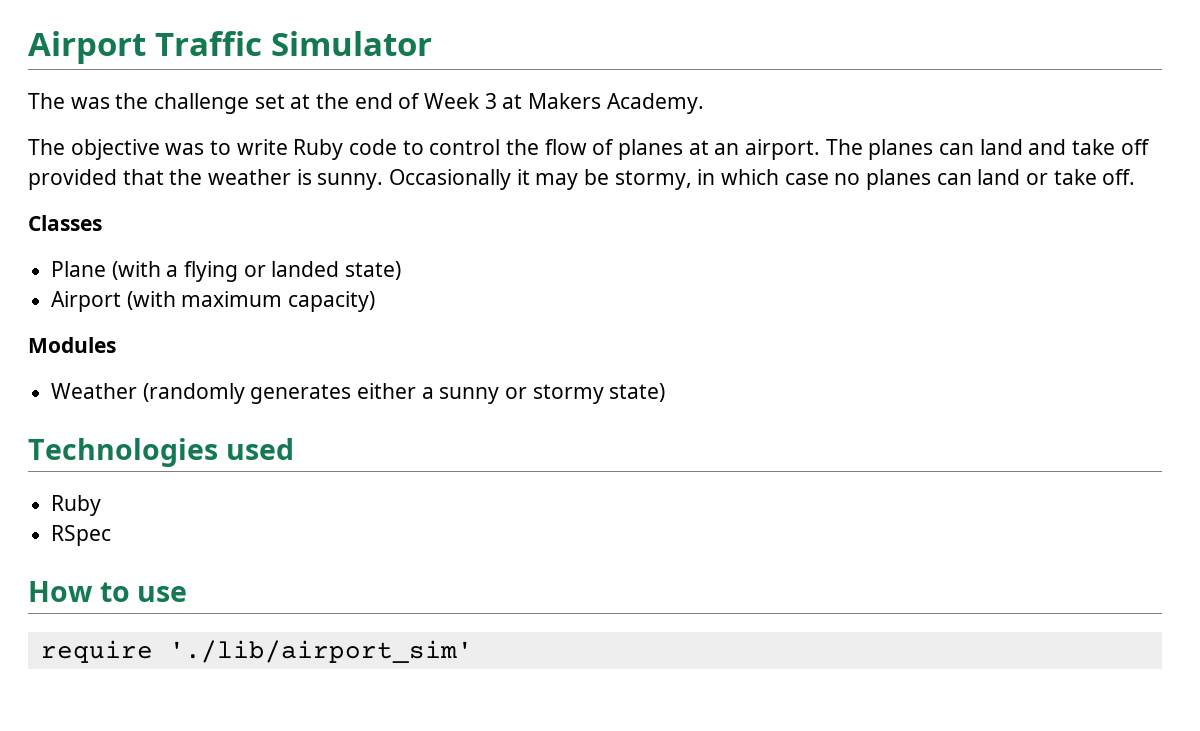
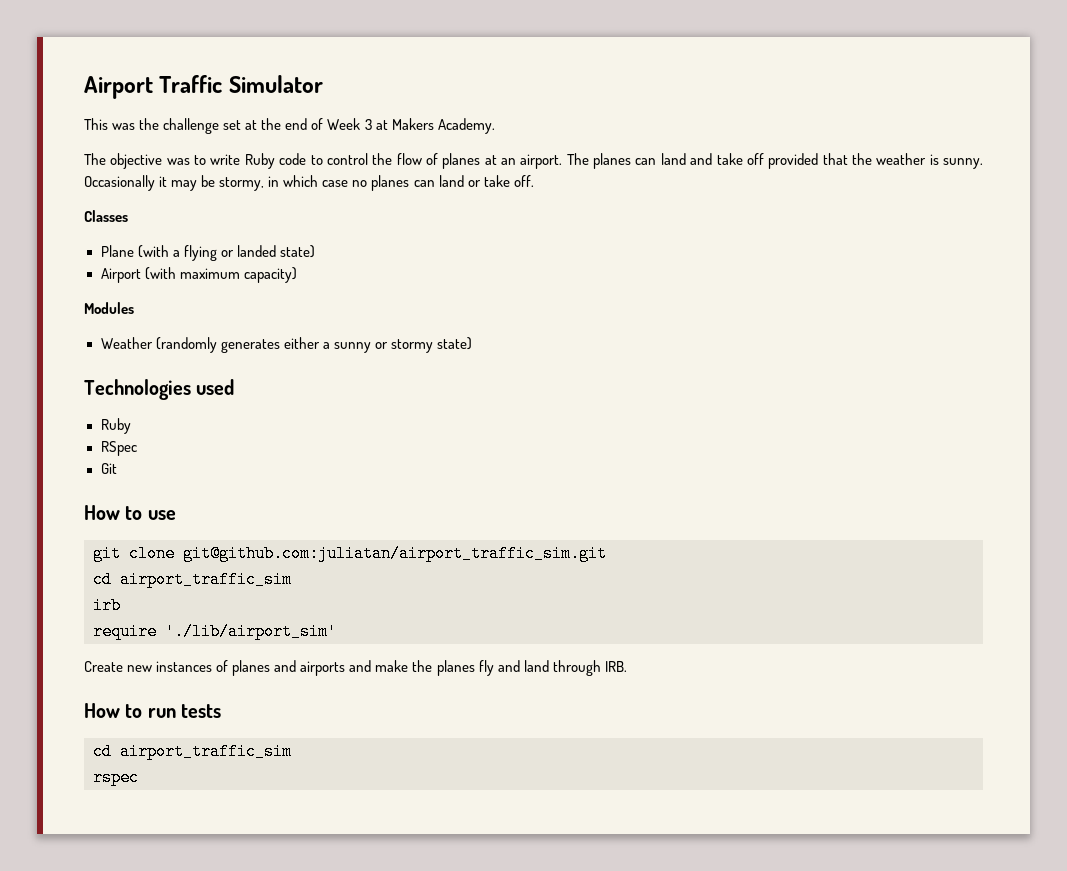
- The was the challenge set at the end of Week 3 at Makers Academy.
+ This was the challenge set at the end of Week 3 at Makers Academy.
+ Git
+ git clone git@github.com:juliatan/airport_traffic_sim.git
+ cd airport_traffic_sim
+ irb
  require './lib/airport_sim'
+ Create new instances of planes and airports and make the planes fly and land through IRB.
+ How to run tests
+ cd airport_traffic_sim
+ rspec

